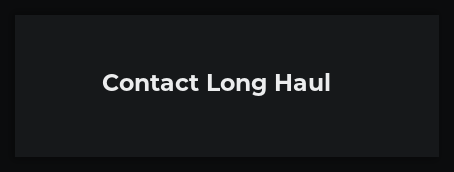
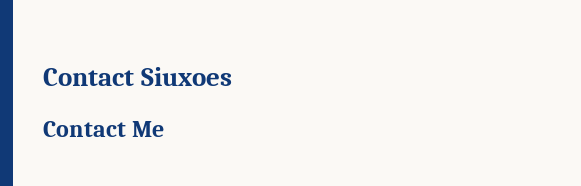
- Contact Long Haul
+ Contact Siuxoes
+ Contact Me

